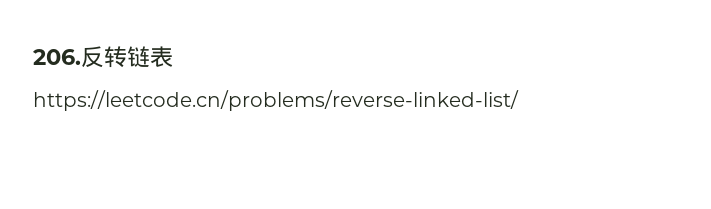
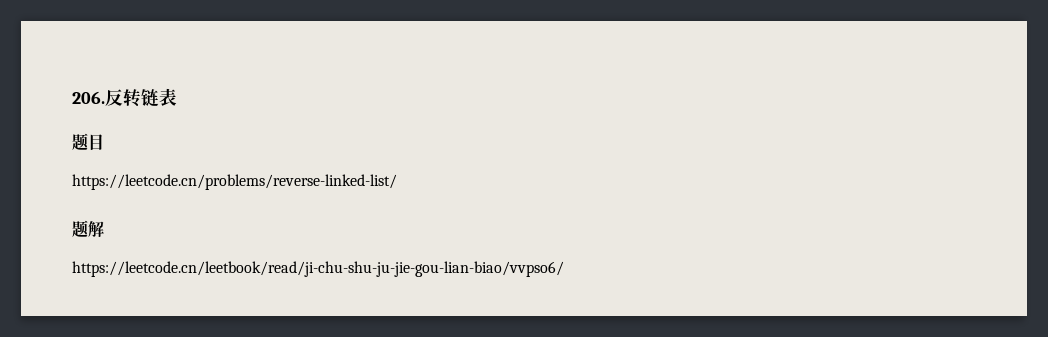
+ 题目
+ 题解
+ https://leetcode.cn/leetbook/read/ji-chu-shu-ju-jie-gou-lian-biao/vvpso6/

